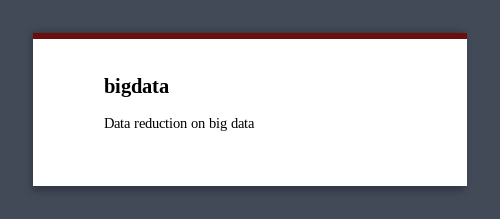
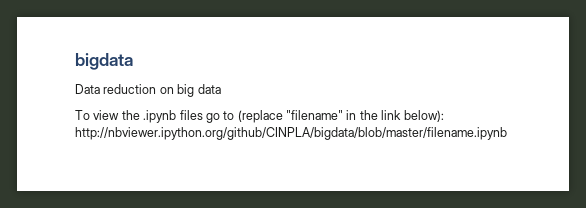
+ To view the .ipynb files go to (replace "filename" in the link below): http://nbviewer.ipython.org/github/CINPLA/bigdata/blob/master/filename.ipynb

